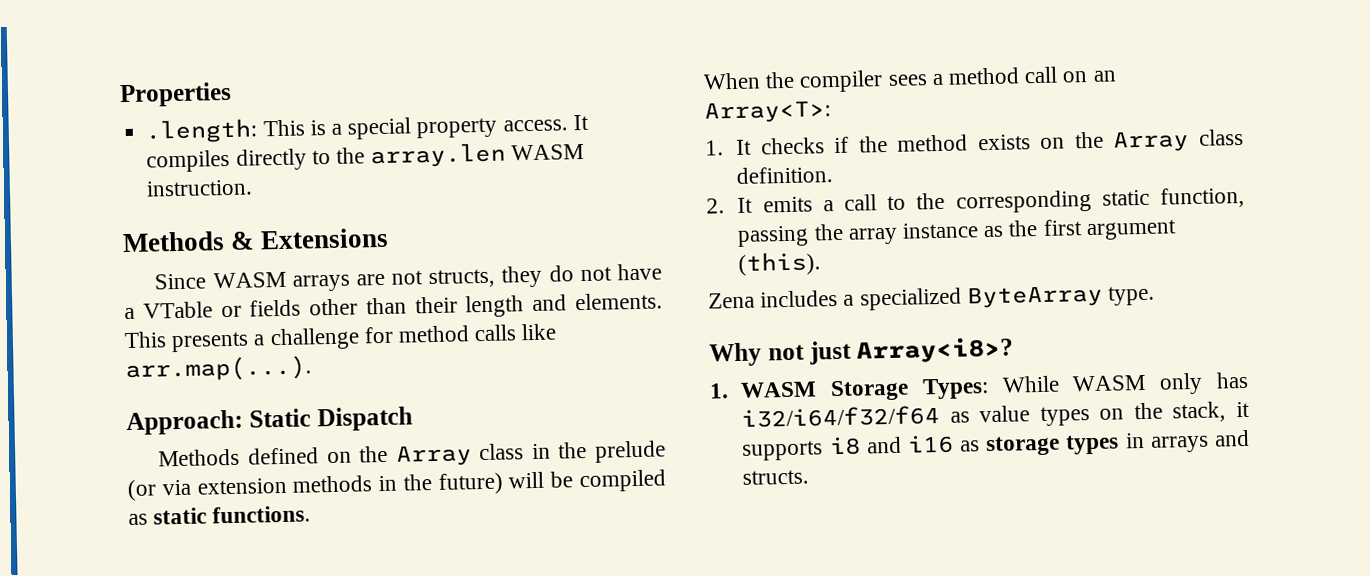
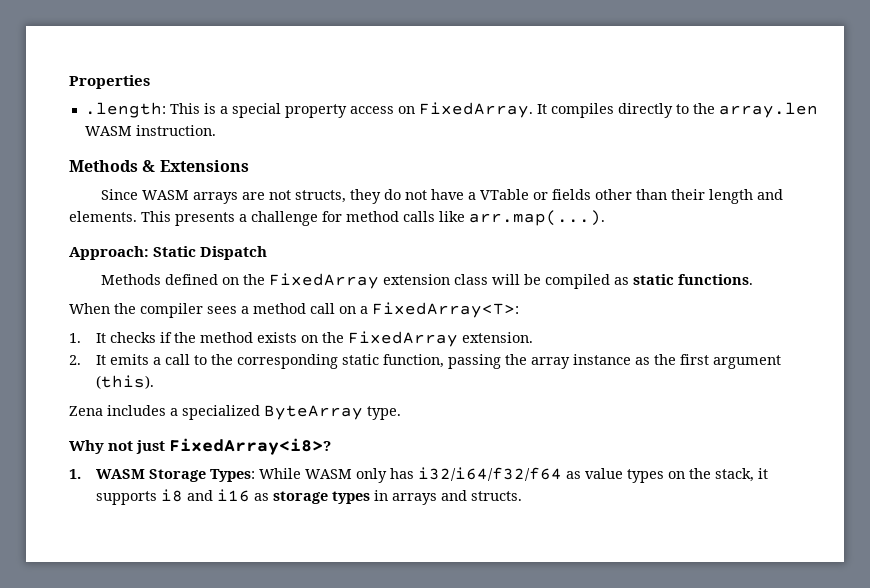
- .length: This is a special property access.
+ .length: This is a special property access on FixedArray.
- Methods defined on the Array class in the prelude (or via extension methods in the future) will be compiled as static functions.
+ Methods defined on the FixedArray extension class will be compiled as static functions.
- When the compiler sees a method call on an Array<T>:
+ When the compiler sees a method call on a FixedArray<T>:
- 1. It checks if the method exists on the Array class definition.
+ 1. It checks if the method exists on the FixedArray extension.
- Why not just Array<i8>?
+ Why not just FixedArray<i8>?

